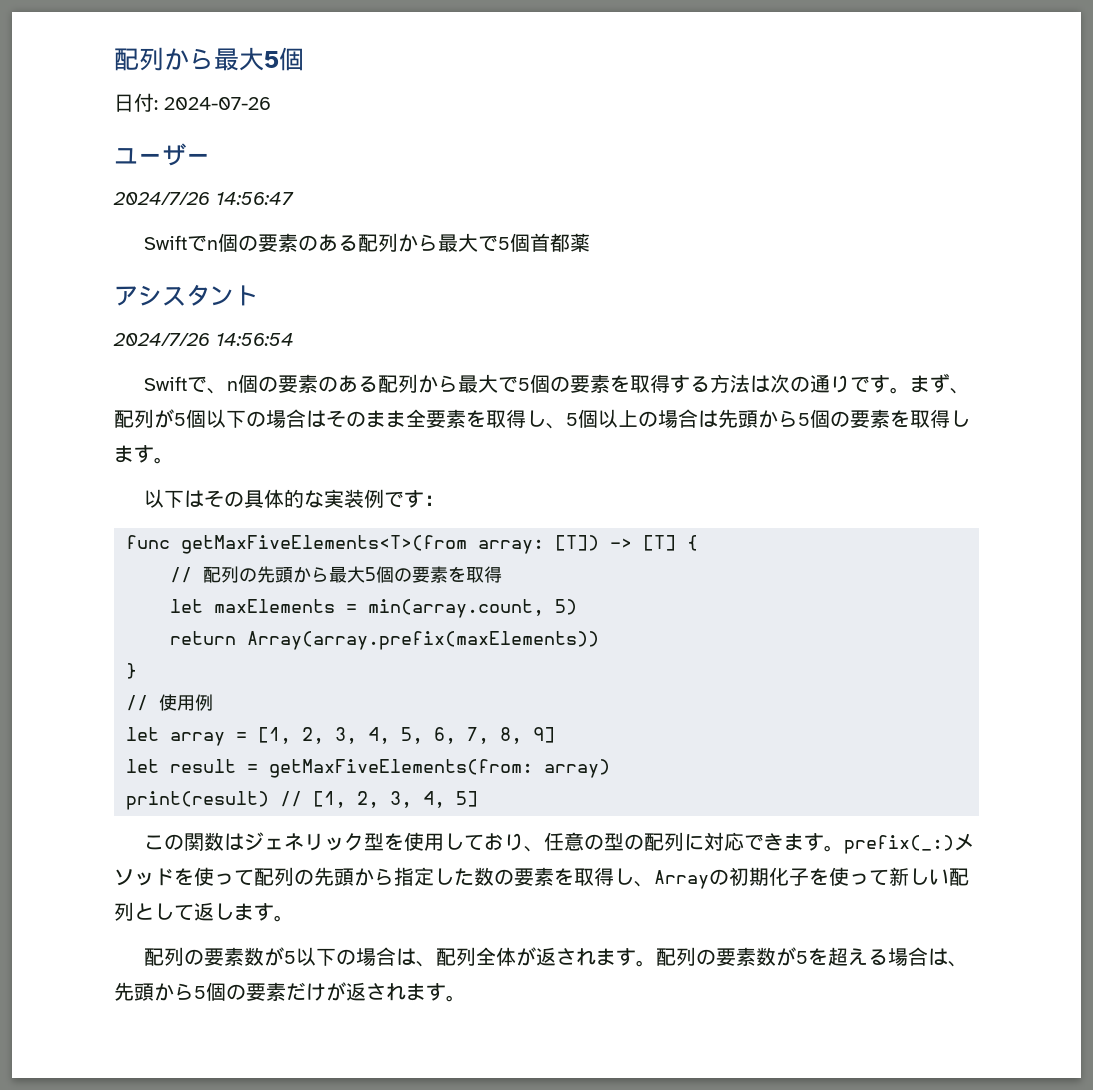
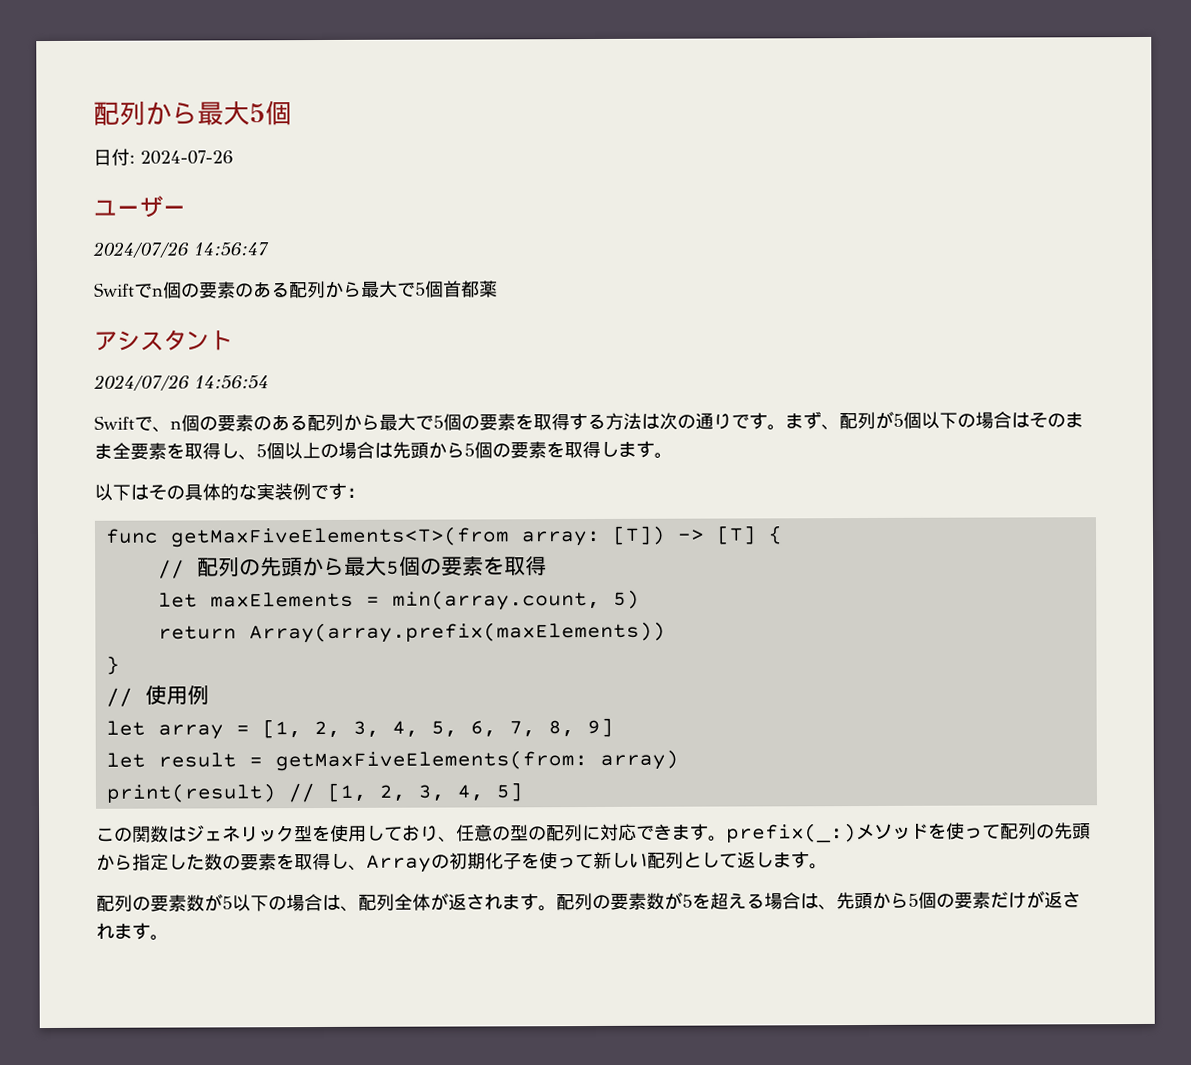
- 2024/7/26 14:56:47
+ 2024/07/26 14:56:47
- 2024/7/26 14:56:54
+ 2024/07/26 14:56:54

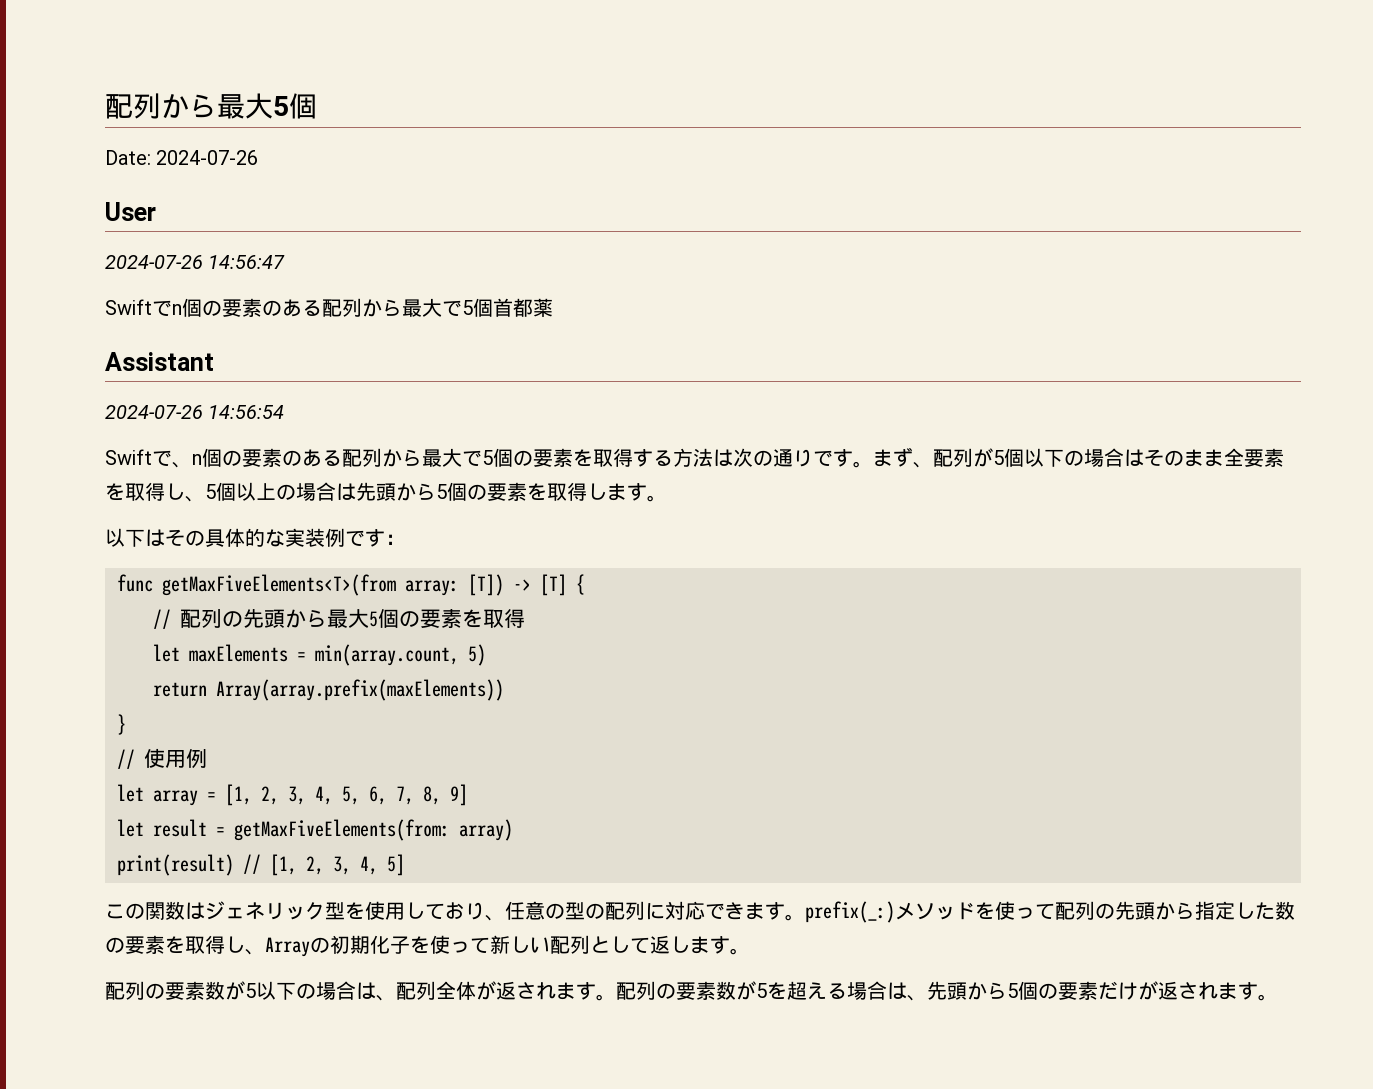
- 日付: 2024-07-26
+ Date: 2024-07-26
- ユーザー
- 2024/07/26 14:56:47
+ User
+ 2024-07-26 14:56:47
- アシスタント
- 2024/07/26 14:56:54
+ Assistant
+ 2024-07-26 14:56:54

